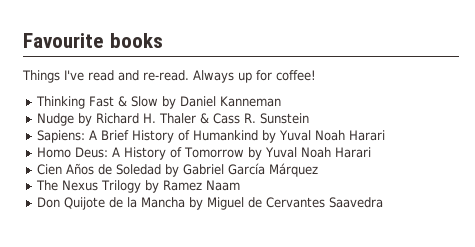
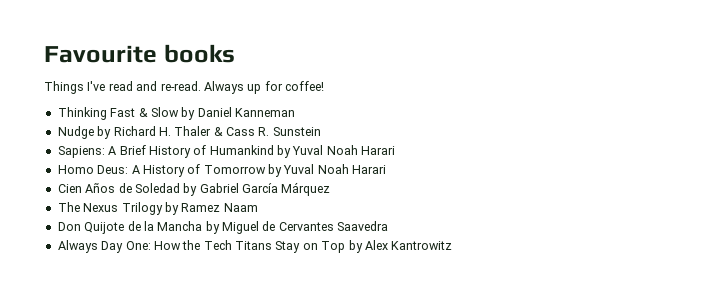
+ Always Day One: How the Tech Titans Stay on Top by Alex Kantrowitz

